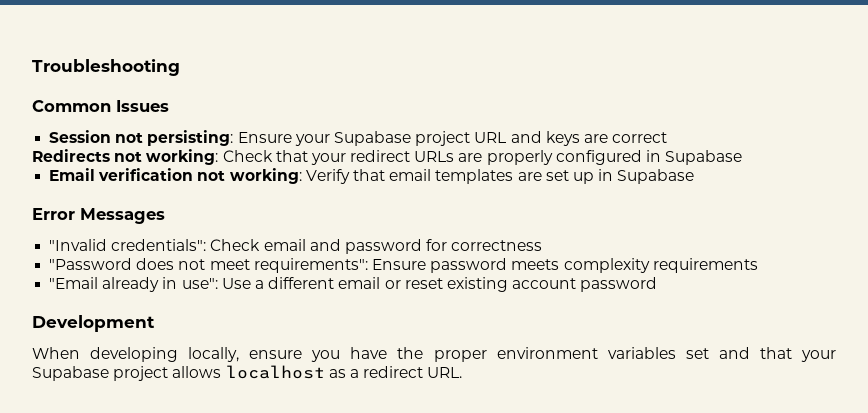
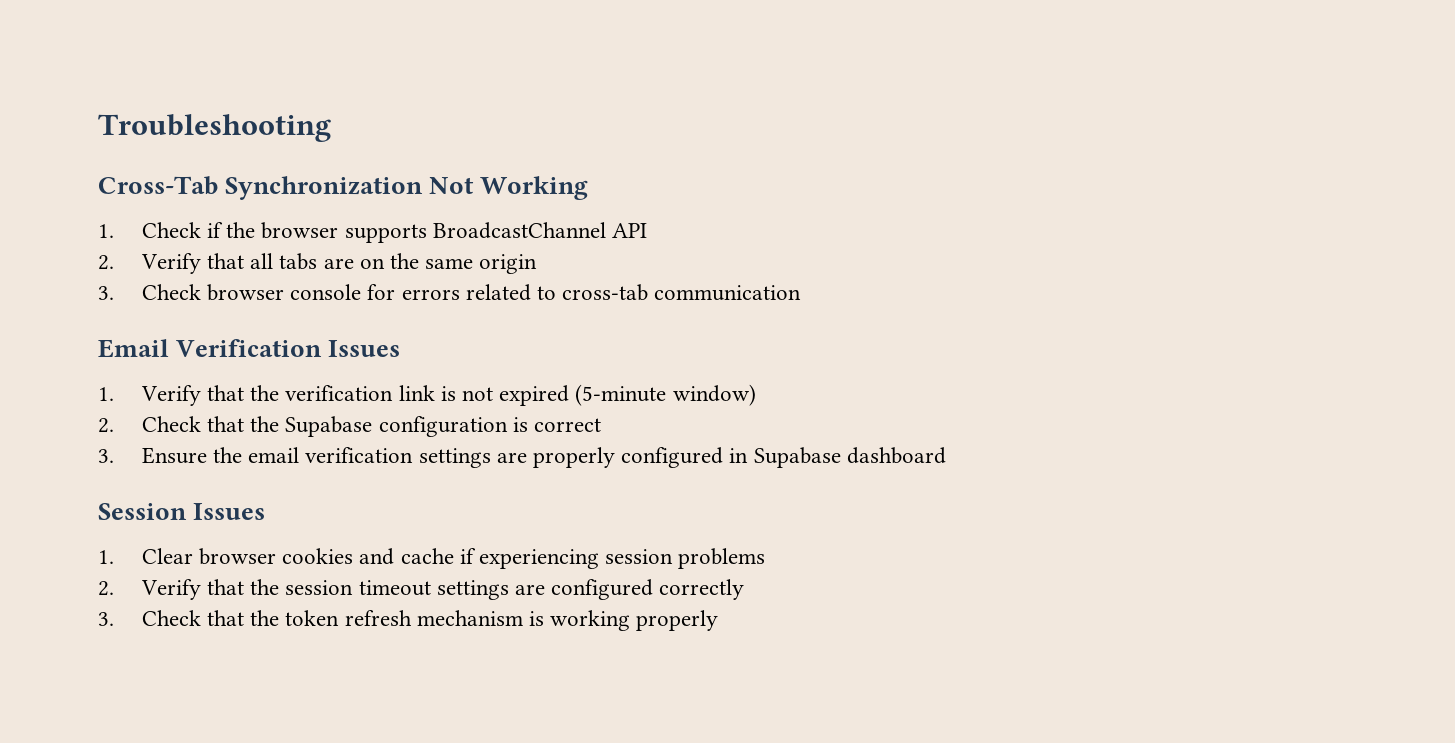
- Common Issues
- Session not persisting: Ensure your Supabase project URL and keys are correct
- Redirects not working: Check that your redirect URLs are properly configured in Supabase
- Email verification not working: Verify that email templates are set up in Supabase
- Error Messages
- "Invalid credentials": Check email and password for correctness
- "Password does not meet requirements": Ensure password meets complexity requirements
- "Email already in use": Use a different email or reset existing account password
- Development
- When developing locally, ensure you have the proper environment variables set and that your Supabase project allows localhost as a redirect URL.
+ Cross-Tab Synchronization Not Working
+ 1. Check if the browser supports BroadcastChannel API
+ 2. Verify that all tabs are on the same origin
+ 3. Check browser console for errors related to cross-tab communication
+ Email Verification Issues
+ 1. Verify that the verification link is not expired (5-minute window)
+ 2. Check that the Supabase configuration is correct
+ 3. Ensure the email verification settings are properly configured in Supabase dashboard
+ Session Issues
+ 1. Clear browser cookies and cache if experiencing session problems
+ 2. Verify that the session timeout settings are configured correctly
+ 3. Check that the token refresh mechanism is working properly

